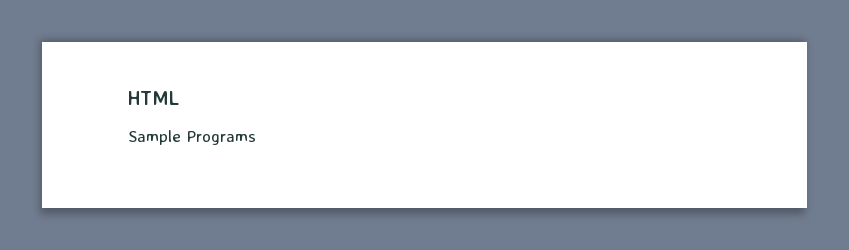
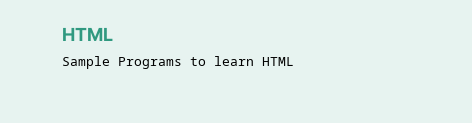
- Sample Programs
+ Sample Programs to learn HTML

